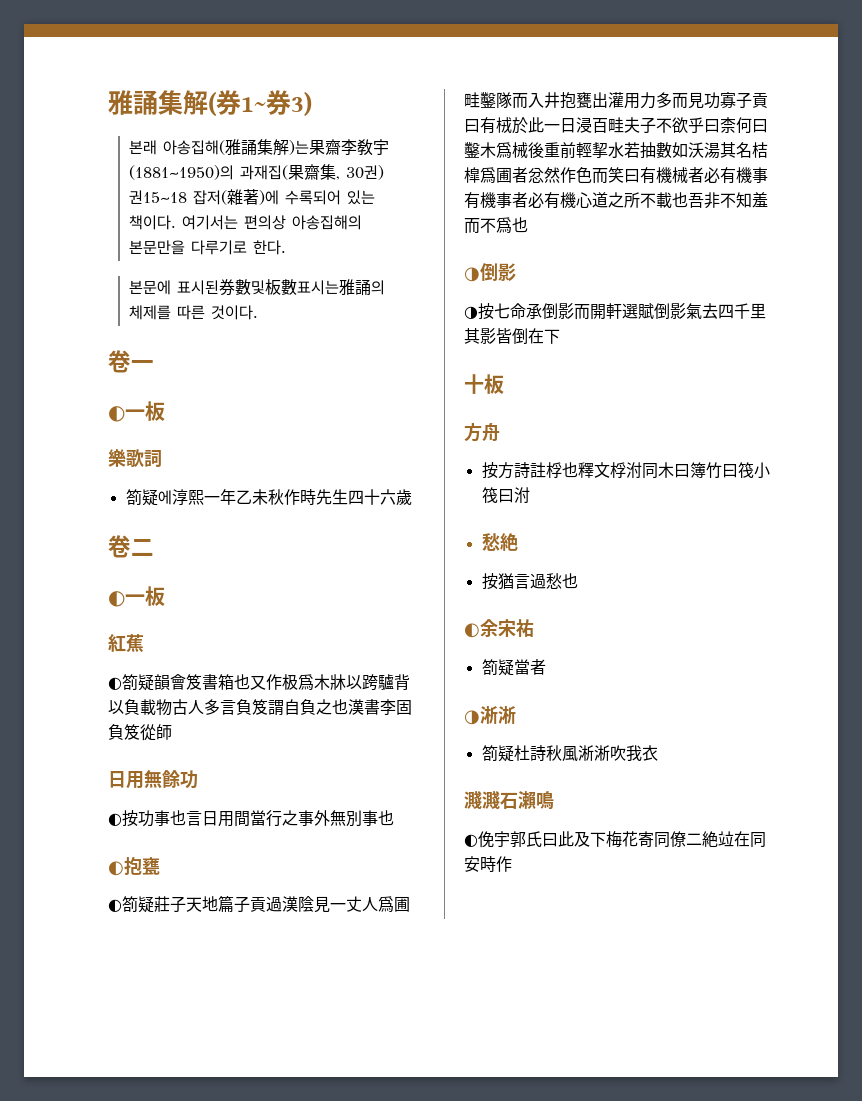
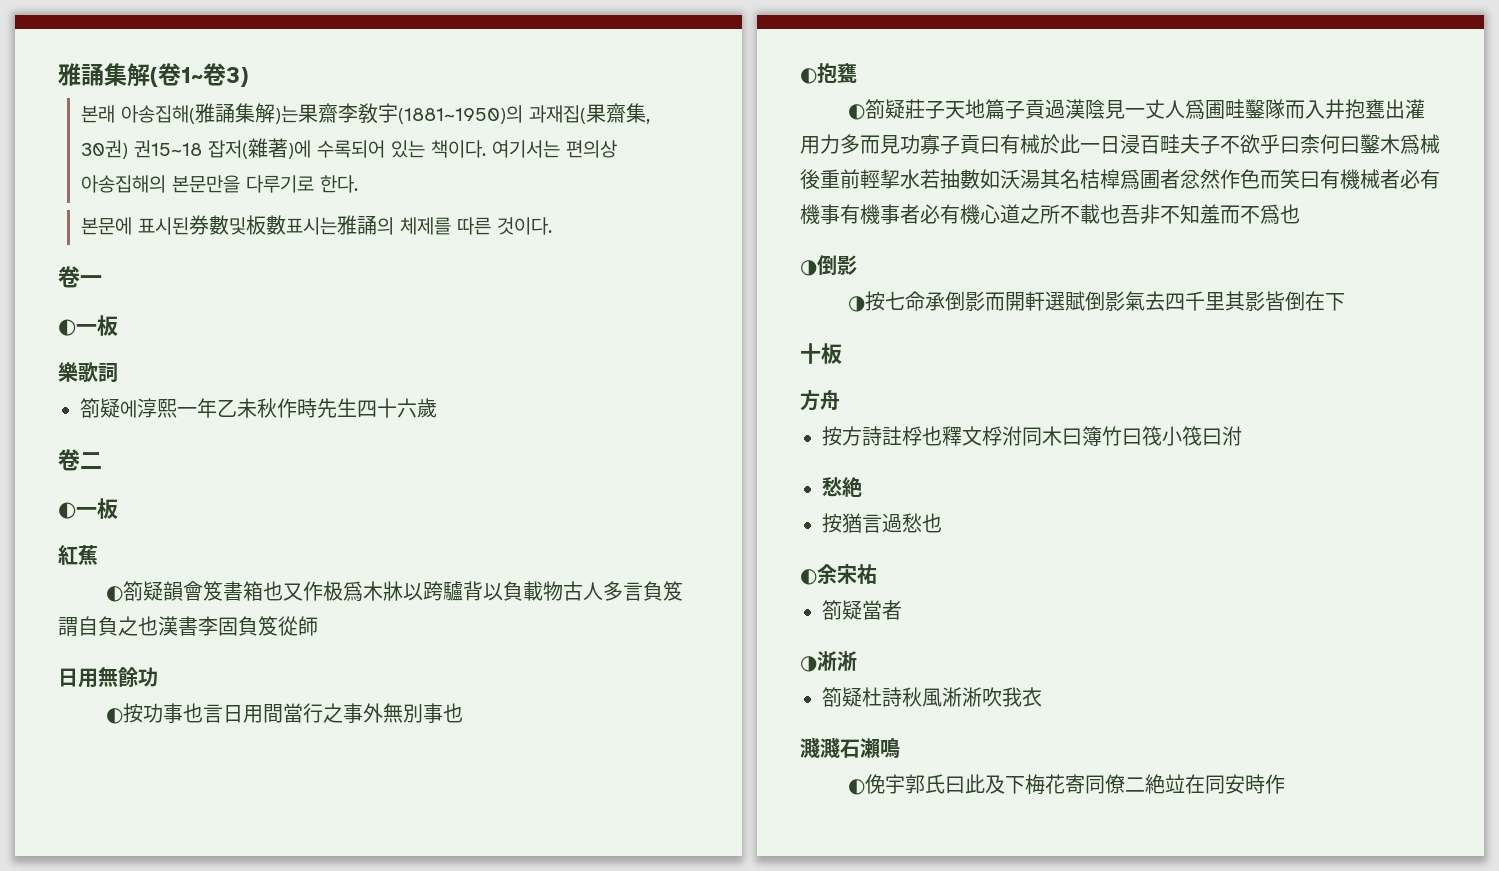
- 雅誦集解(券1~券3)
+ 雅誦集解(卷1~卷3)
- ◐箚疑莊子天地篇子貢過漢陰見一丈人爲圃畦鑿隊而入井抱甕出灌用力多而見功寡子貢曰有㭜於此一日浸百畦夫子不欲乎曰柰何曰鑿木爲械後重前輕挈水若抽數如沃湯其名桔槹爲圃者忿然作色而笑曰有機械者必有機事有機事者必有機心道之所不載也吾非不知羞而不爲也
+ ◐箚疑莊子天地篇子貢過漢陰見一丈人爲圃畦鑿隊而入井抱甕出灌用力多而見功寡子貢曰有械於此一日浸百畦夫子不欲乎曰柰何曰鑿木爲械後重前輕挈水若抽數如沃湯其名桔槹爲圃者忿然作色而笑曰有機械者必有機事有機事者必有機心道之所不載也吾非不知羞而不爲也

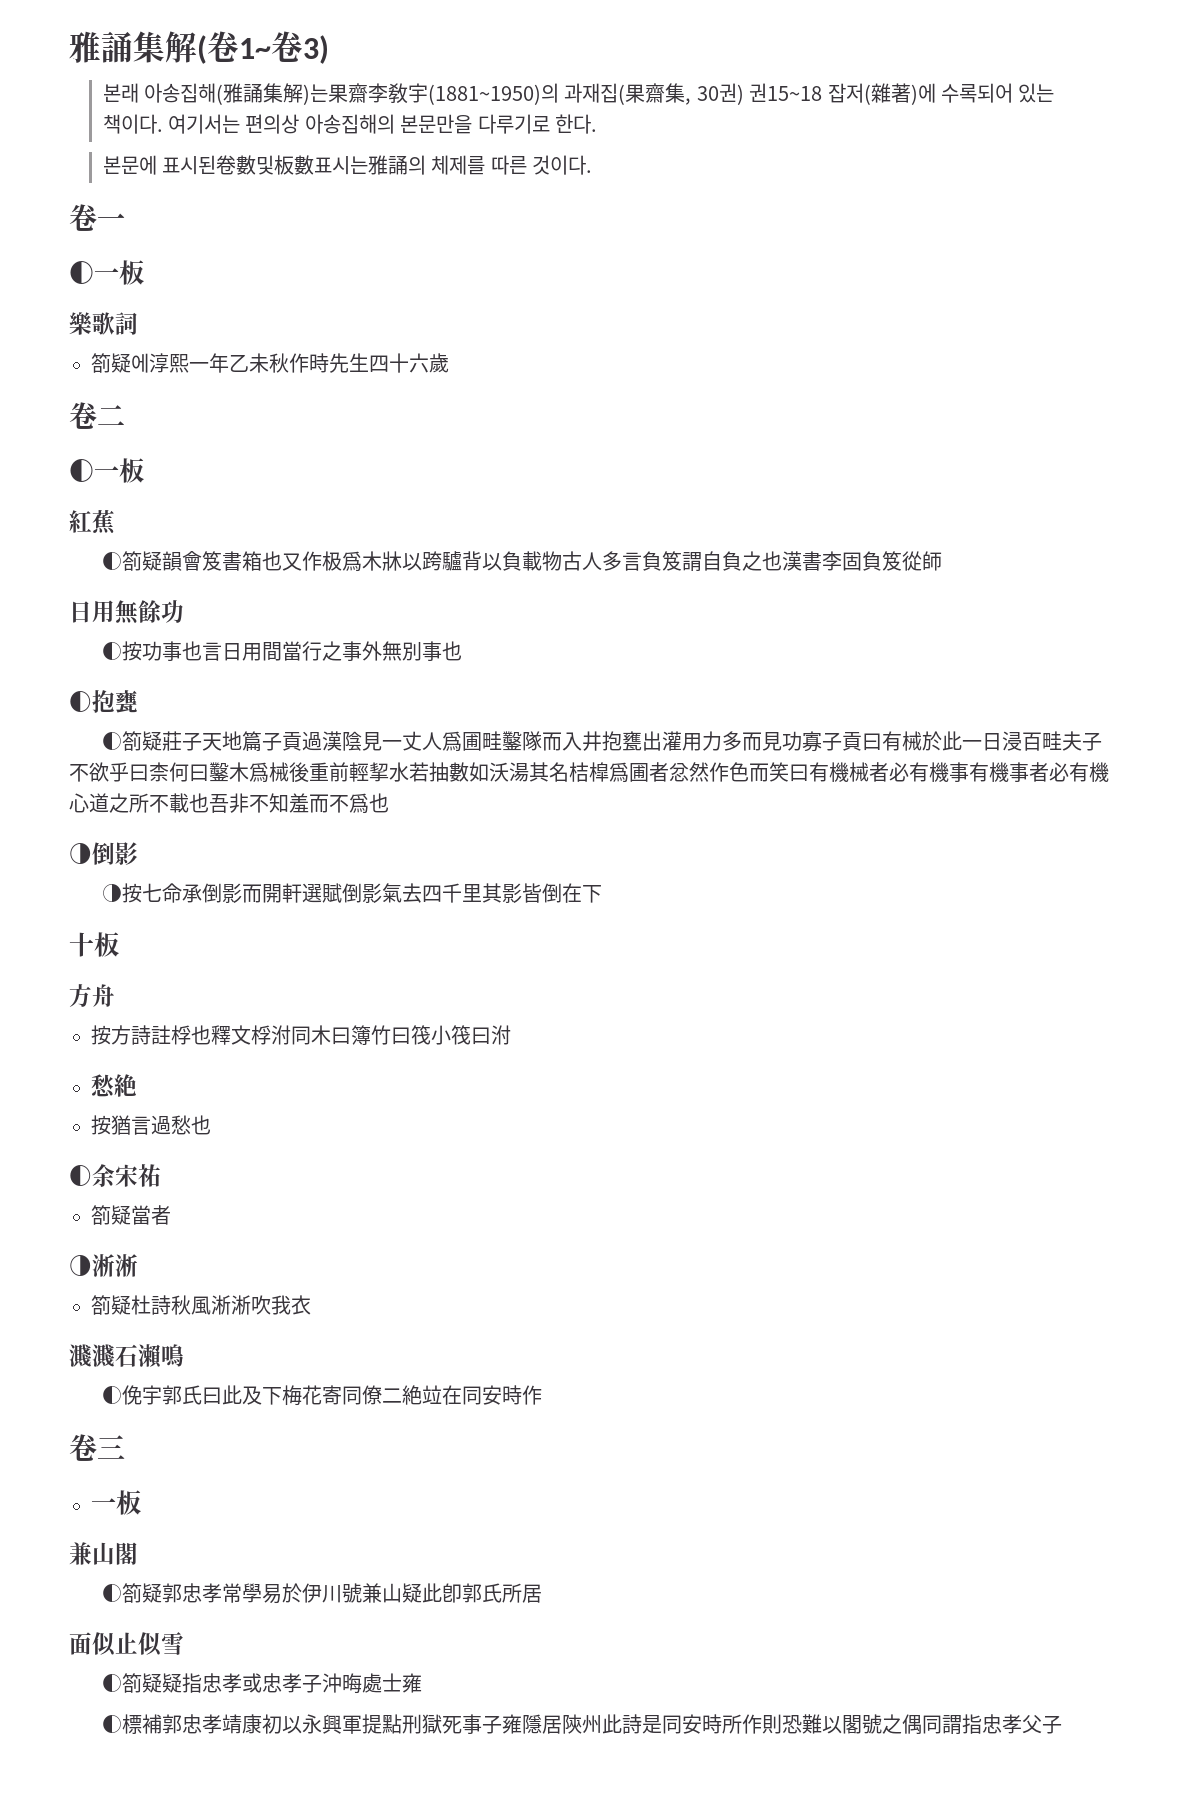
- 본문에 표시된券數및板數표시는雅誦의 체제를 따른 것이다.
+ 본문에 표시된卷數및板數표시는雅誦의 체제를 따른 것이다.
+ 卷三
+ 一板
+ 兼山閣
+ ◐箚疑郭忠孝常學易於伊川號兼山疑此卽郭氏所居
+ 面似止似雪
+ ◐箚疑疑指忠孝或忠孝子沖晦處士雍
+ ◐標補郭忠孝靖康初以永興軍提點刑獄死事子雍隱居陝州此詩是同安時所作則恐難以閣號之偶同謂指忠孝父子

